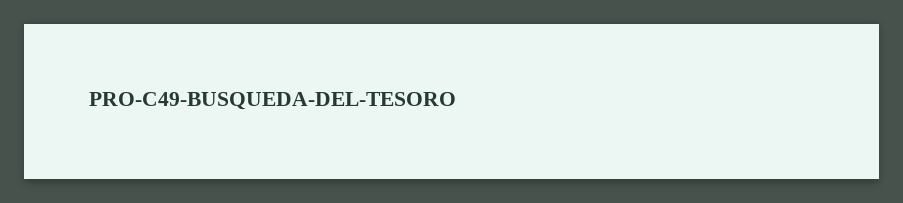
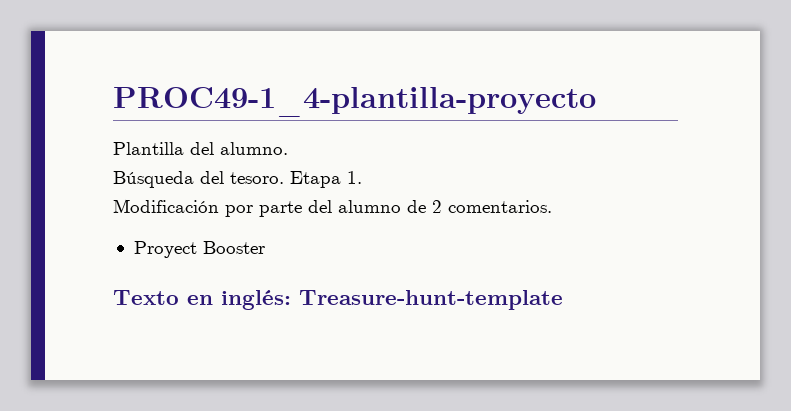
- PRO-C49-BUSQUEDA-DEL-TESORO
+ PROC49-1_4-plantilla-proyecto
+ Plantilla del alumno.
+ Búsqueda del tesoro. Etapa 1.
+ Modificación por parte del alumno de 2 comentarios.
+ Proyect Booster
+ Texto en inglés: Treasure-hunt-template

